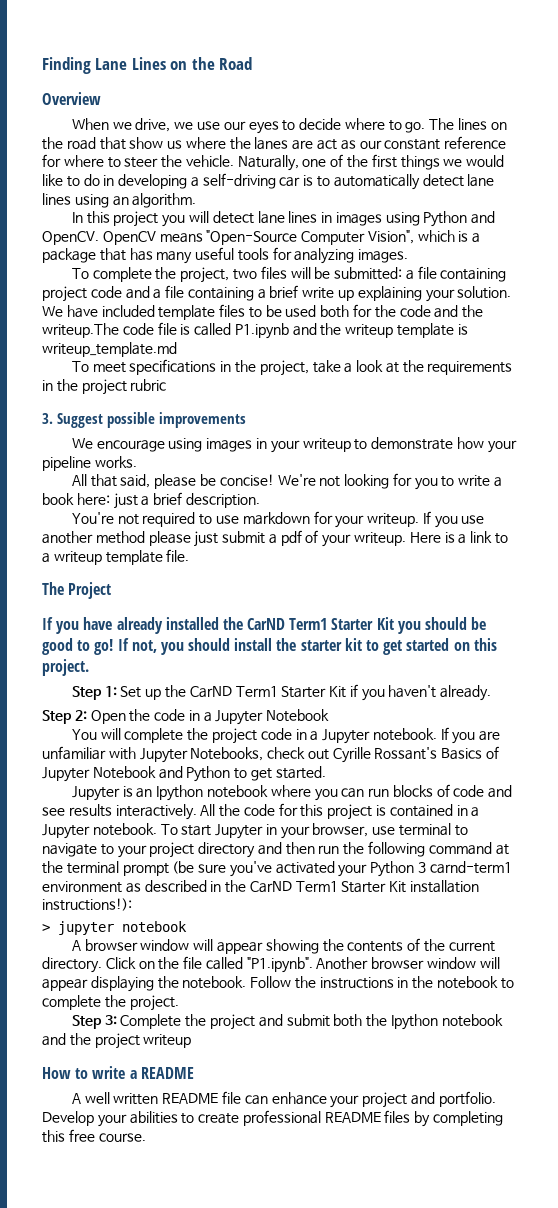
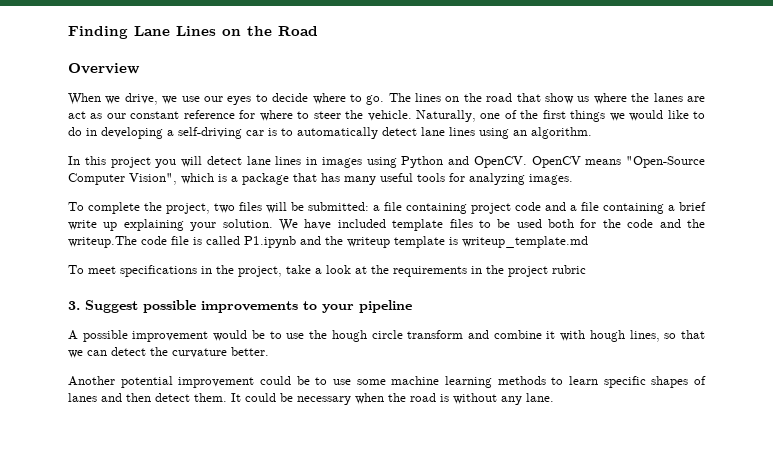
- 3. Suggest possible improvements
- We encourage using images in your writeup to demonstrate how your pipeline works.
- All that said, please be concise! We're not looking for you to write a book here: just a brief description.
- You're not required to use markdown for your writeup. If you use another method please just submit a pdf of your writeup. Here is a link to a writeup template file.
- The Project
- If you have already installed the CarND Term1 Starter Kit you should be good to go! If not, you should install the starter kit to get started on this project.
- Step 1: Set up the CarND Term1 Starter Kit if you haven't already.
- Step 2: Open the code in a Jupyter Notebook
- You will complete the project code in a Jupyter notebook. If you are unfamiliar with Jupyter Notebooks, check out Cyrille Rossant's Basics of Jupyter Notebook and Python to get started.
- Jupyter is an Ipython notebook where you can run blocks of code and see results interactively. All the code for this project is contained in a Jupyter notebook. To start Jupyter in your browser, use terminal to navigate to your project directory and then run the following command at the terminal prompt (be sure you've activated your Python 3 carnd-term1 environment as described in the CarND Term1 Starter Kit installation instructions!):
- > jupyter notebook
- A browser window will appear showing the contents of the current directory. Click on the file called "P1.ipynb". Another browser window will appear displaying the notebook. Follow the instructions in the notebook to complete the project.
- Step 3: Complete the project and submit both the Ipython notebook and the project writeup
- How to write a README
- A well written README file can enhance your project and portfolio. Develop your abilities to create professional README files by completing this free course.
+ 3. Suggest possible improvements to your pipeline
+ A possible improvement would be to use the hough circle transform and combine it with hough lines, so that we can detect the curvature better.
+ Another potential improvement could be to use some machine learning methods to learn specific shapes of lanes and then detect them. It could be necessary when the road is without any lane.

